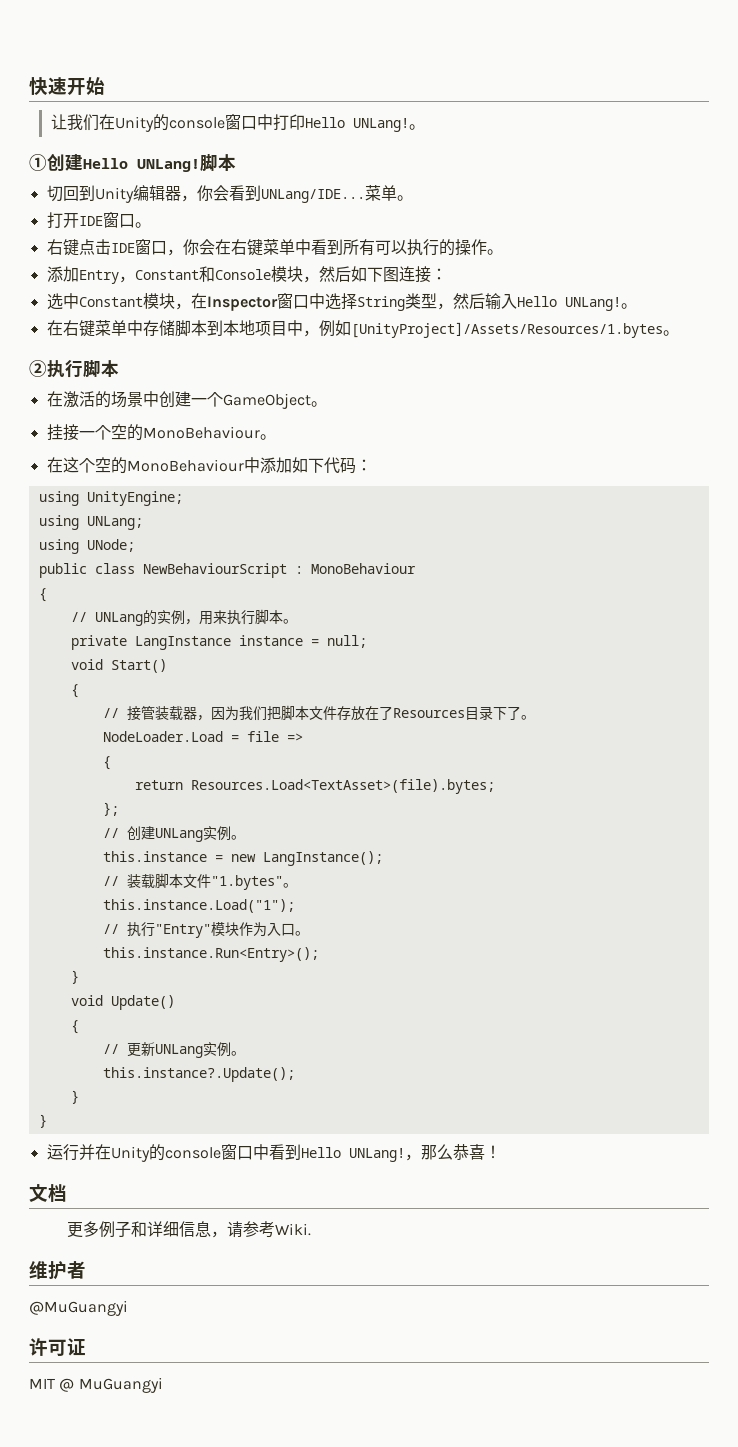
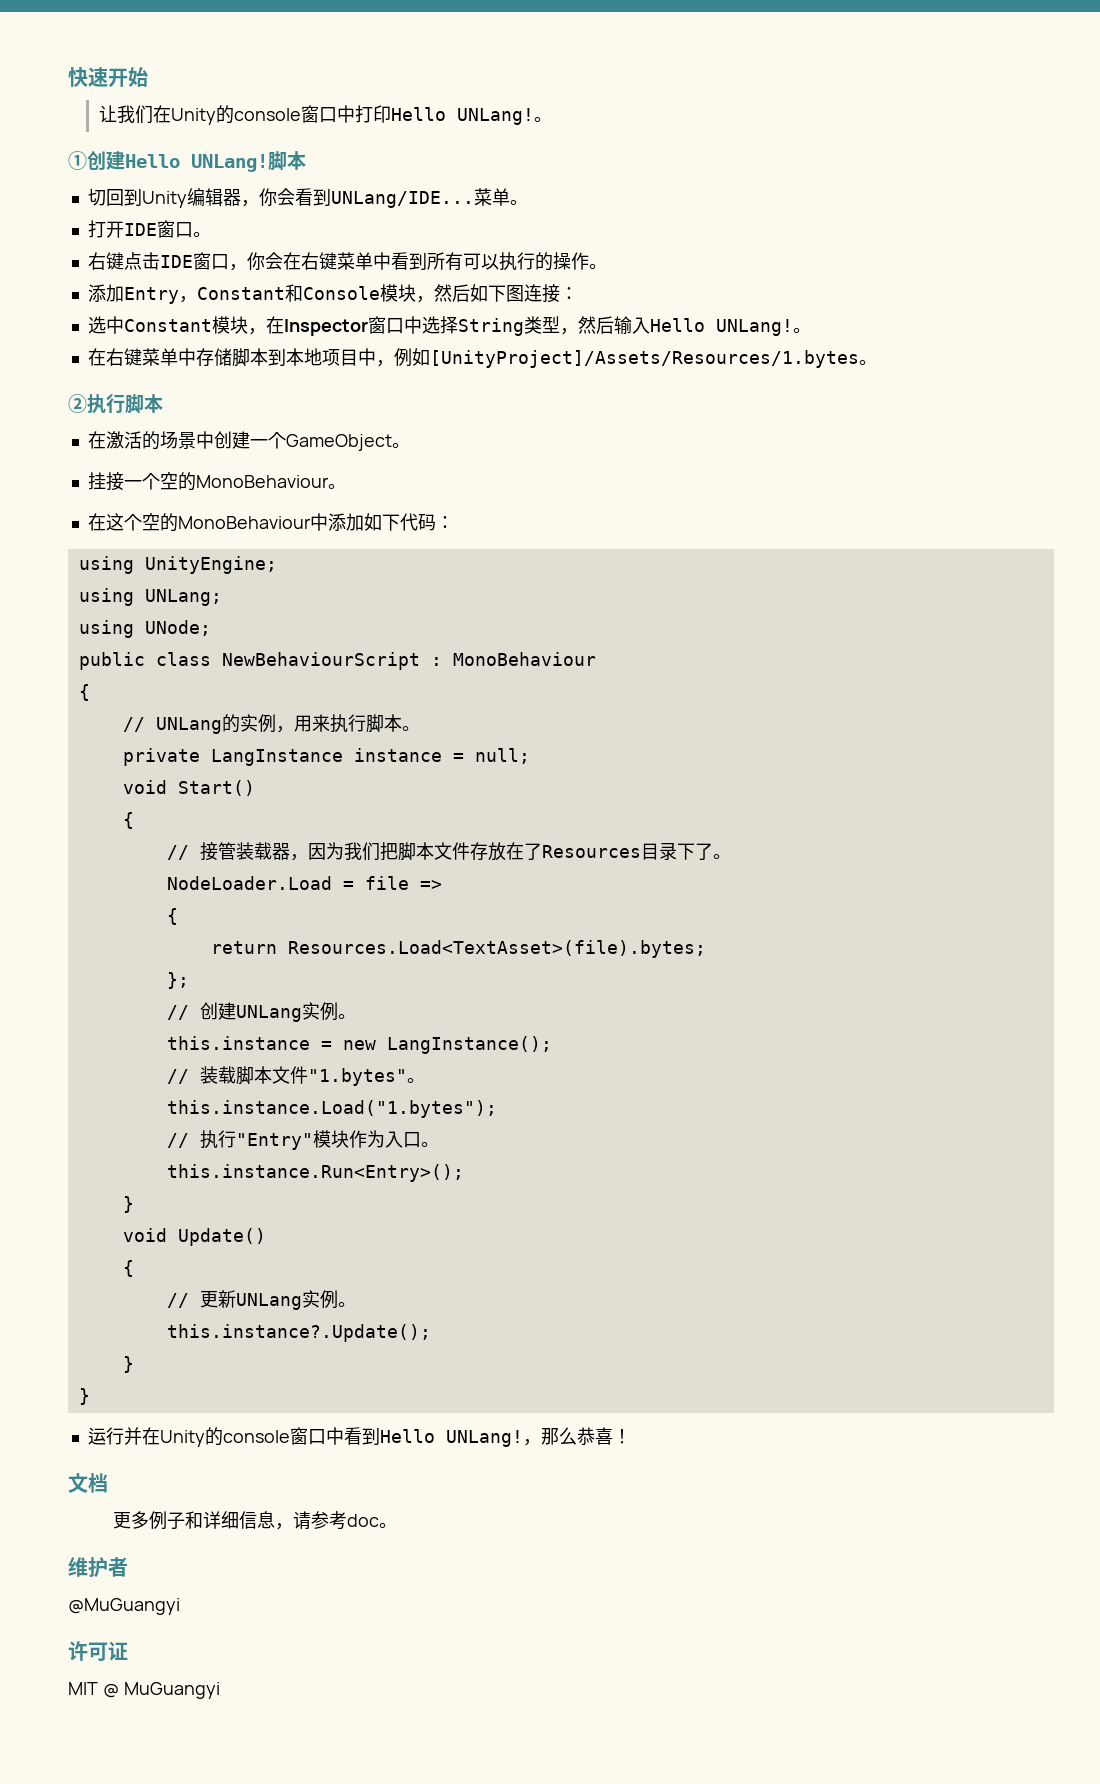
- this.instance.Load("1");
+ this.instance.Load("1.bytes");
- 更多例子和详细信息，请参考Wiki.
+ 更多例子和详细信息，请参考doc。

